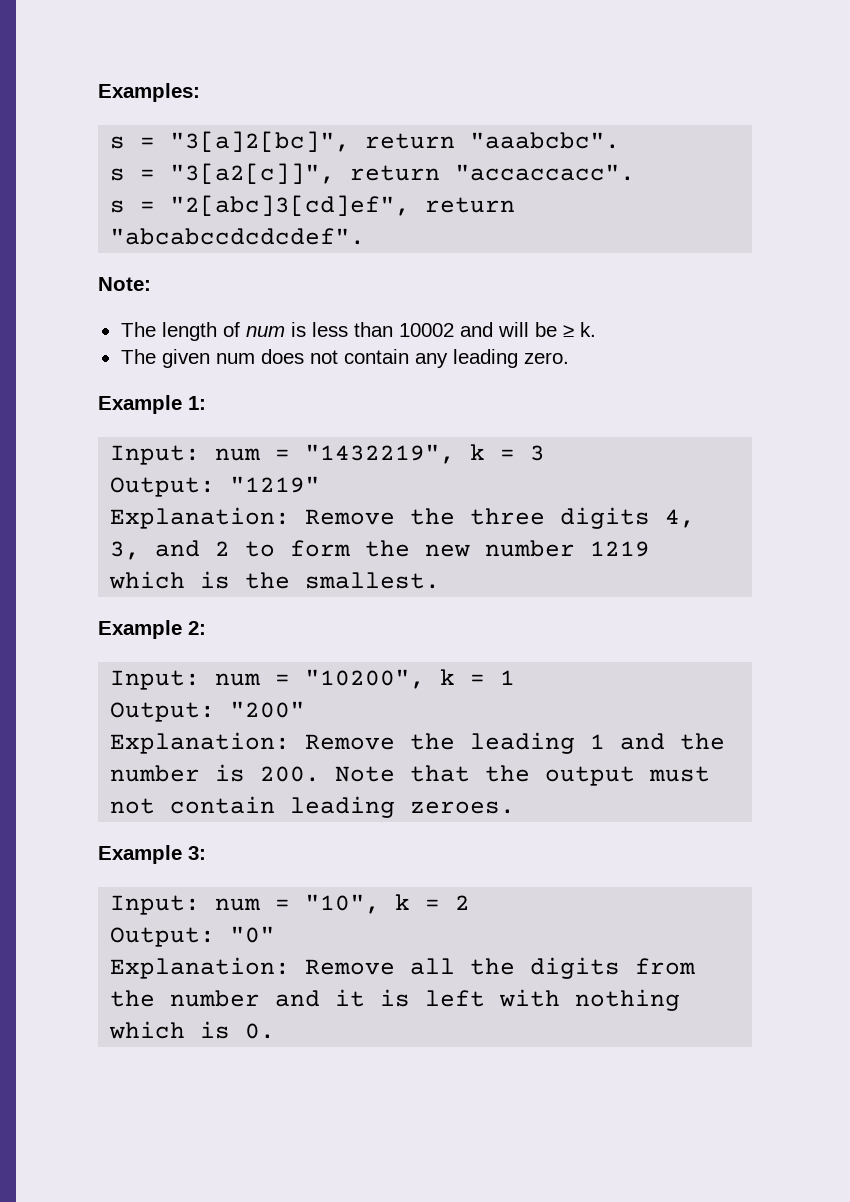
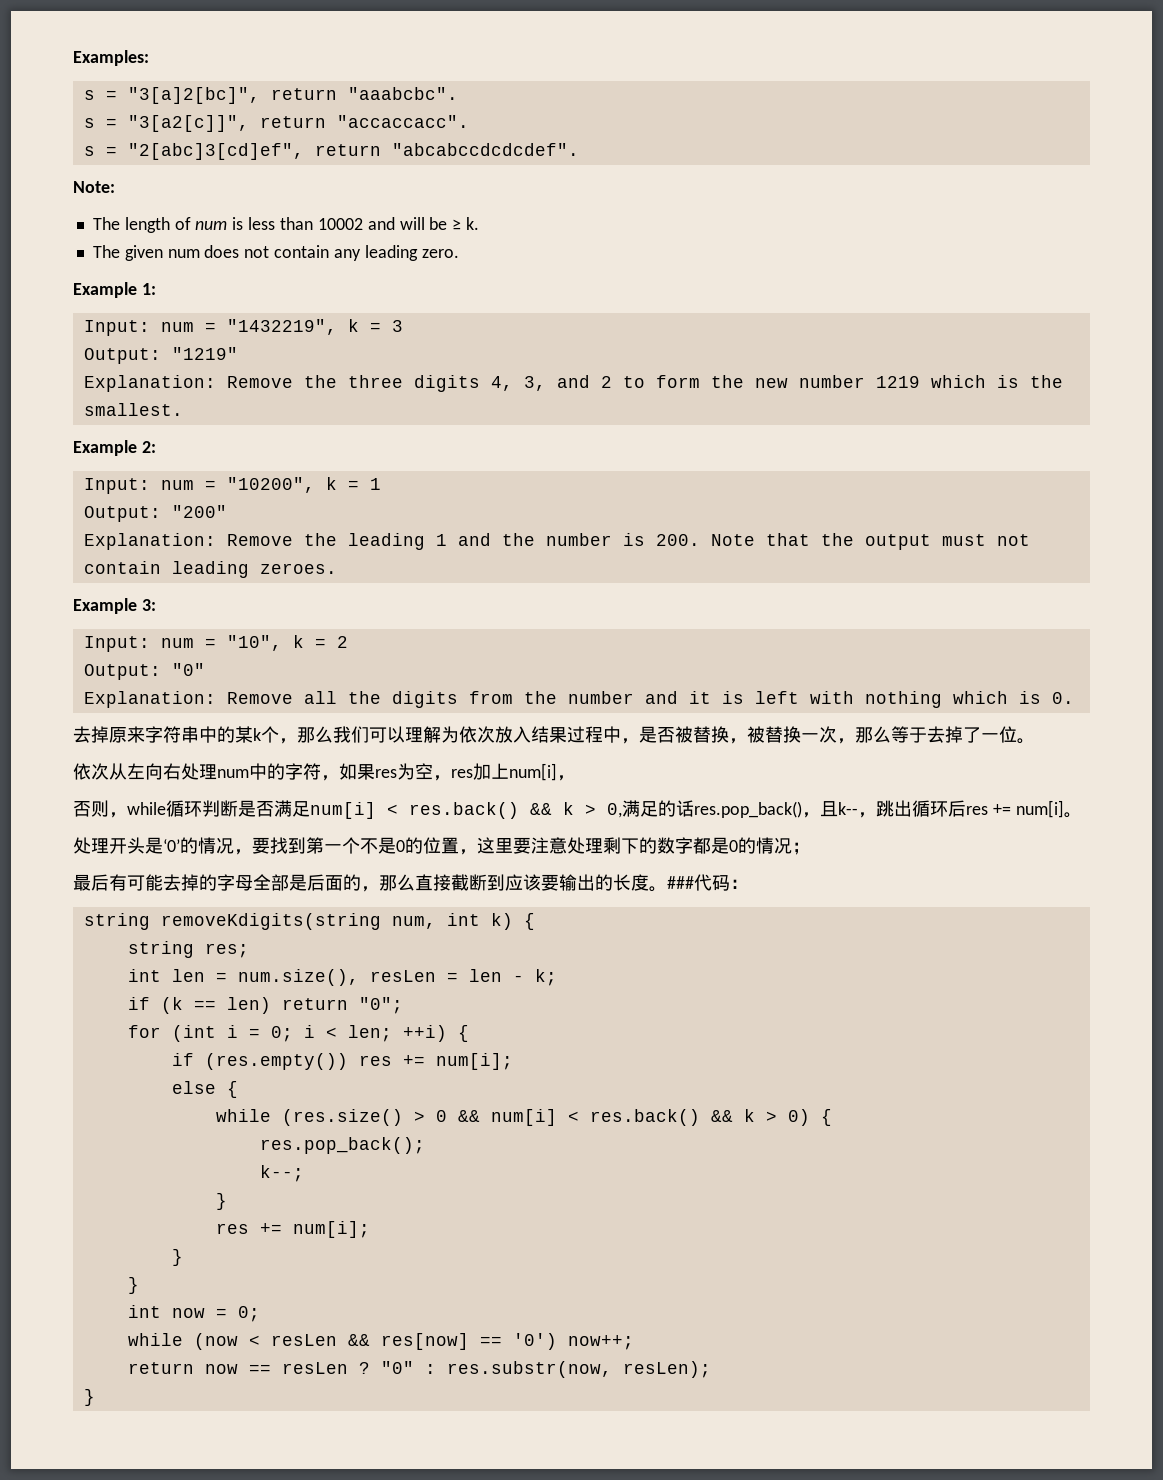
+ 去掉原来字符串中的某k个，那么我们可以理解为依次放入结果过程中，是否被替换，被替换一次，那么等于去掉了一位。
+ 依次从左向右处理num中的字符，如果res为空，res加上num[i]，
+ 否则，while循环判断是否满足num[i] < res.back() && k > 0,满足的话res.pop_back()，且k--，跳出循环后res += num[i]。
+ 处理开头是‘0’的情况，要找到第一个不是0的位置，这里要注意处理剩下的数字都是0的情况；
+ 最后有可能去掉的字母全部是后面的，那么直接截断到应该要输出的长度。###代码：
+ string removeKdigits(string num, int k) {
+ string res;
+ int len = num.size(), resLen = len - k;
+ if (k == len) return "0";
+ for (int i = 0; i < len; ++i) {
+ if (res.empty()) res += num[i];
+ else {
+ while (res.size() > 0 && num[i] < res.back() && k > 0) {
+ res.pop_back();
+ k--;
+ }
+ res += num[i];
+ }
+ }
+ int now = 0;
+ while (now < resLen && res[now] == '0') now++;
+ return now == resLen ? "0" : res.substr(now, resLen);
+ }

